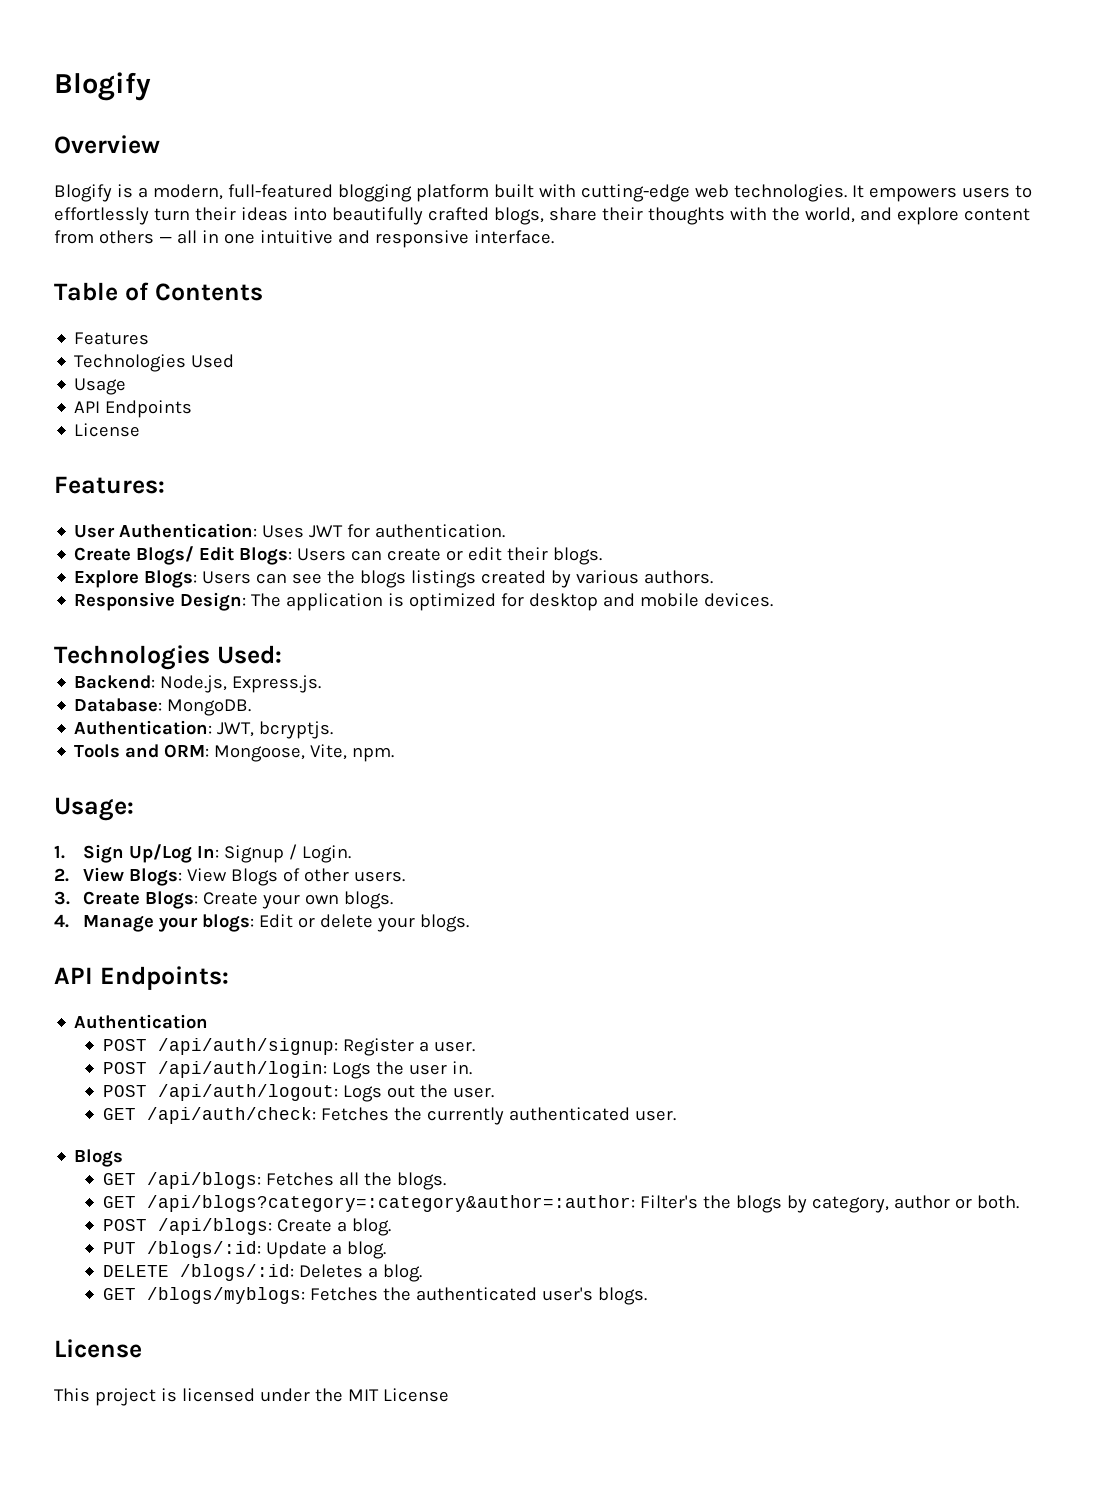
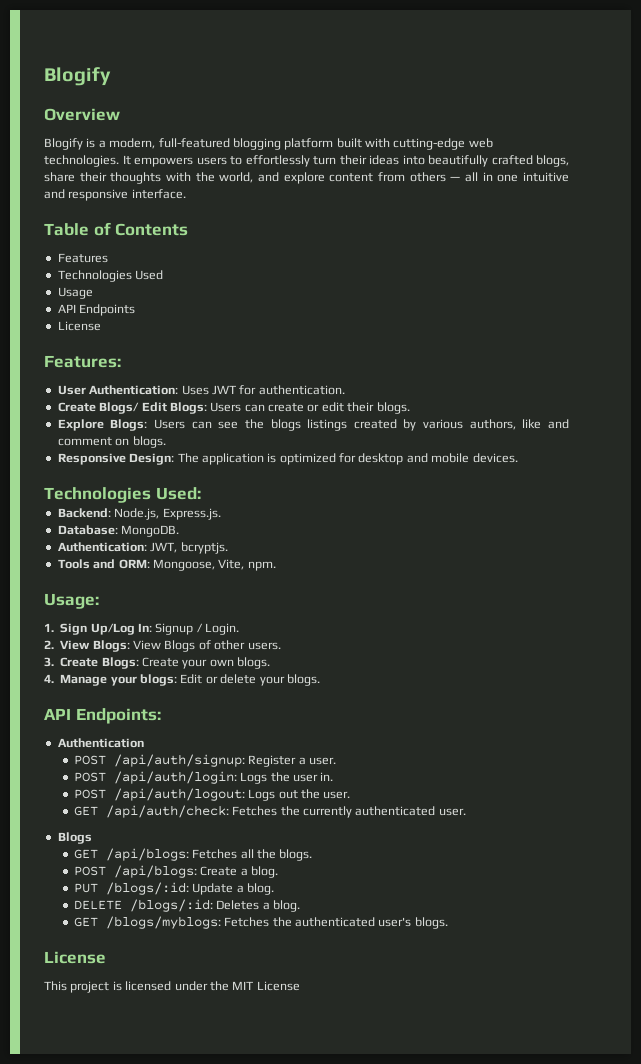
- Explore Blogs: Users can see the blogs listings created by various authors.
+ Explore Blogs: Users can see the blogs listings created by various authors, like and comment on blogs.
- GET /api/blogs?category=:category&author=:author: Filter's the blogs by category, author or both.

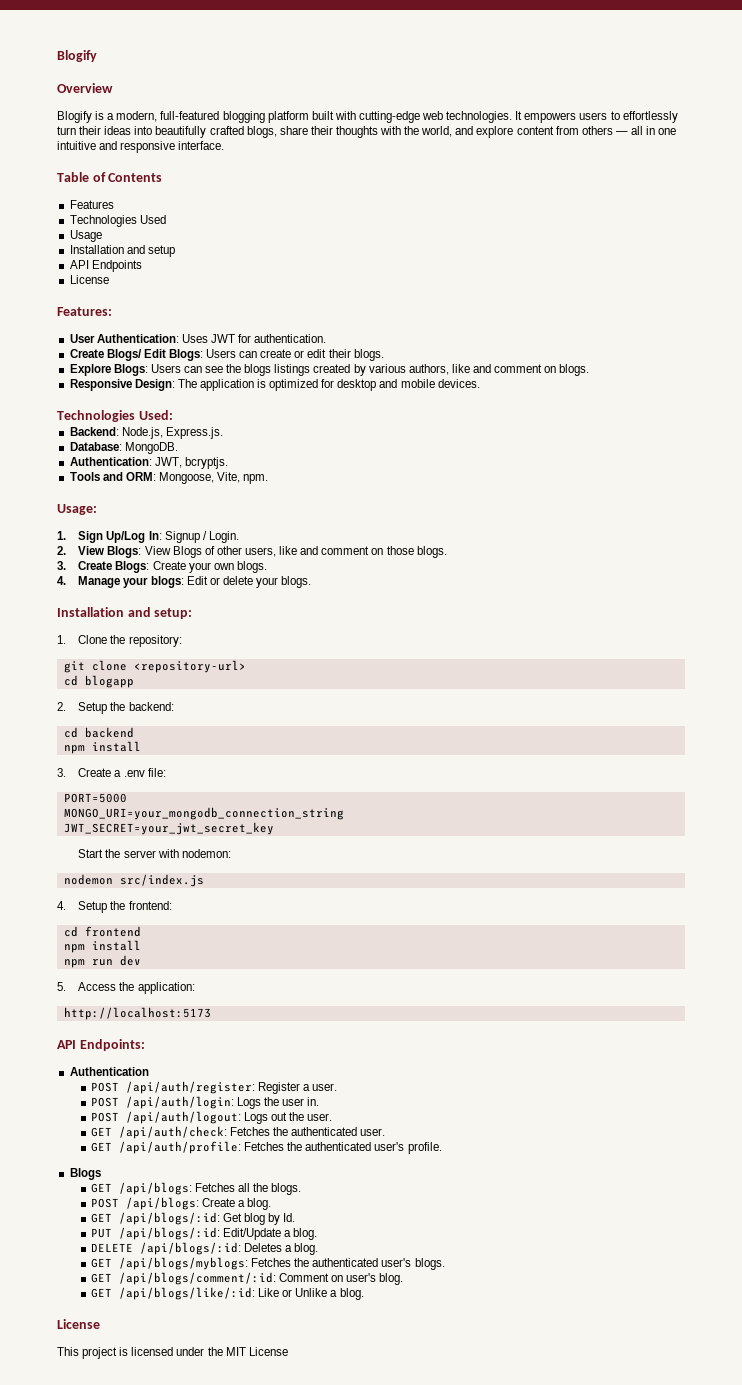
+ Installation and setup
- 2. View Blogs: View Blogs of other users.
+ 2. View Blogs: View Blogs of other users, like and comment on those blogs.
+ Installation and setup:
+ 1. Clone the repository:
+ git clone <repository-url>
+ cd blogapp
+ 2. Setup the backend:
+ cd backend
+ npm install
+ 3. Create a .env file:
+ PORT=5000
+ MONGO_URI=your_mongodb_connection_string
+ JWT_SECRET=your_jwt_secret_key
+ Start the server with nodemon:
+ nodemon src/index.js
+ 4. Setup the frontend:
+ cd frontend
+ npm install
+ npm run dev
+ 5. Access the application:
+ http://localhost:5173
- POST /api/auth/signup: Register a user.
+ POST /api/auth/register: Register a user.
- GET /api/auth/check: Fetches the currently authenticated user.
+ GET /api/auth/check: Fetches the authenticated user.
+ GET /api/auth/profile: Fetches the authenticated user's profile.
+ GET /api/blogs/:id: Get blog by Id.
- PUT /blogs/:id: Update a blog.
+ PUT /api/blogs/:id: Edit/Update a blog.
- DELETE /blogs/:id: Deletes a blog.
+ DELETE /api/blogs/:id: Deletes a blog.
- GET /blogs/myblogs: Fetches the authenticated user's blogs.
+ GET /api/blogs/myblogs: Fetches the authenticated user's blogs.
+ GET /api/blogs/comment/:id: Comment on user's blog.
+ GET /api/blogs/like/:id: Like or Unlike a blog.

